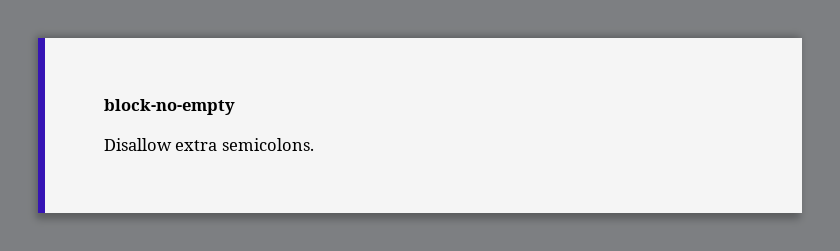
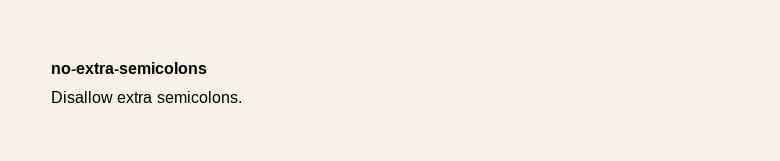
- block-no-empty
+ no-extra-semicolons

